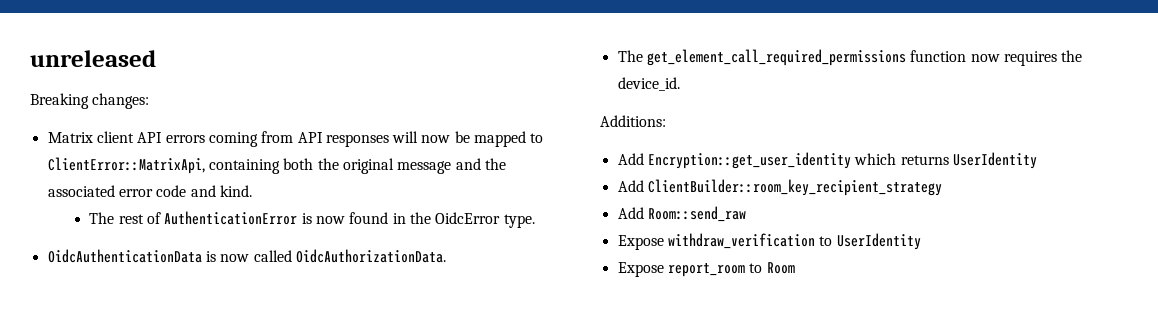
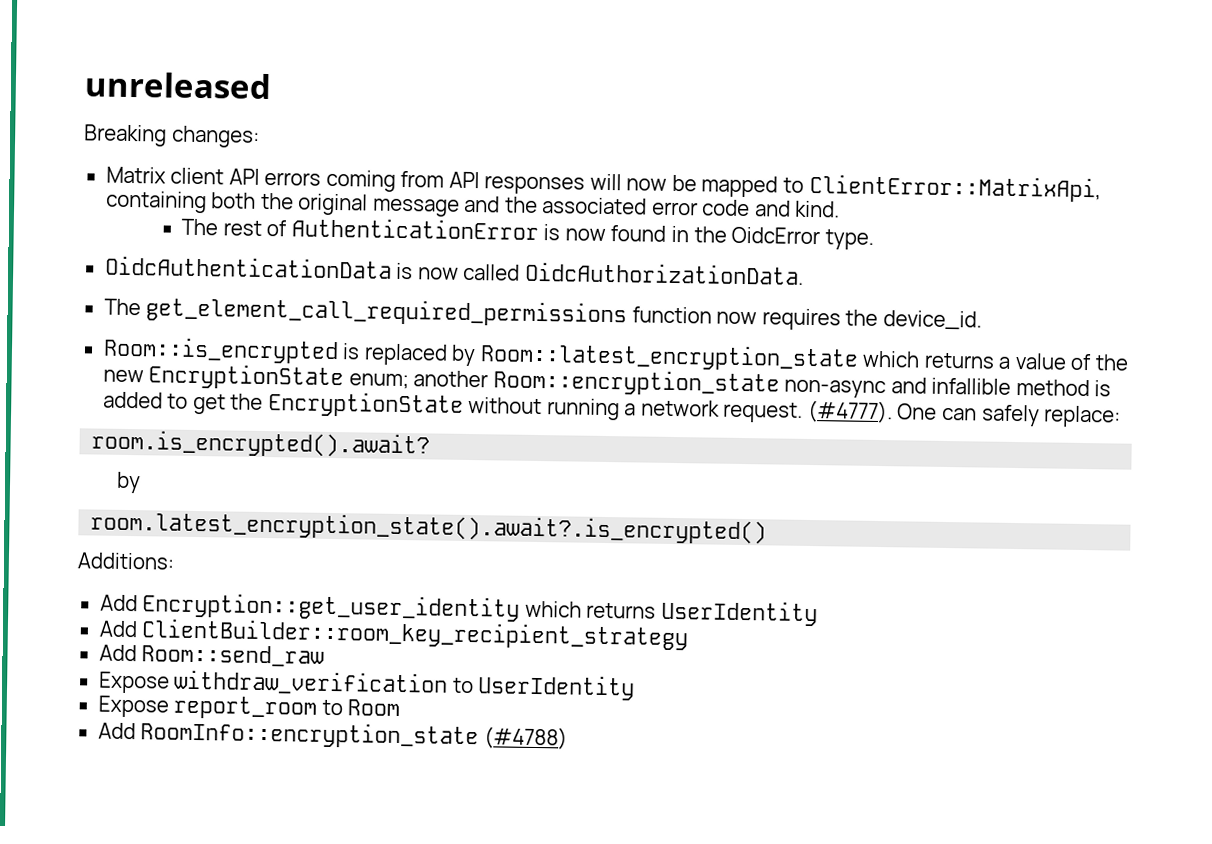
+ Room::is_encrypted is replaced by Room::latest_encryption_state which returns a value of the new EncryptionState enum; another Room::encryption_state non-async and infallible method is added to get the EncryptionState without running a network request. (#4777). One can safely replace:
+ room.is_encrypted().await?
+ by
+ room.latest_encryption_state().await?.is_encrypted()
+ Add RoomInfo::encryption_state (#4788)

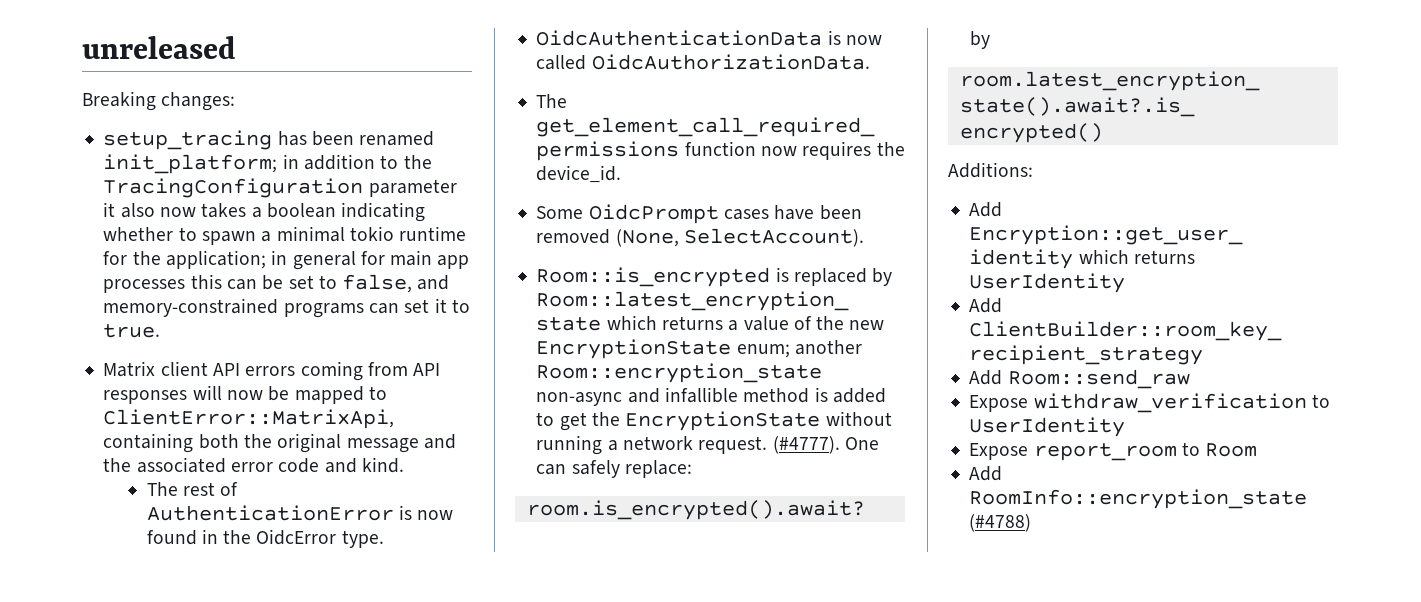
+ setup_tracing has been renamed init_platform; in addition to the TracingConfiguration parameter it also now takes a boolean indicating whether to spawn a minimal tokio runtime for the application; in general for main app processes this can be set to false, and memory-constrained programs can set it to true.
+ Some OidcPrompt cases have been removed (None, SelectAccount).

